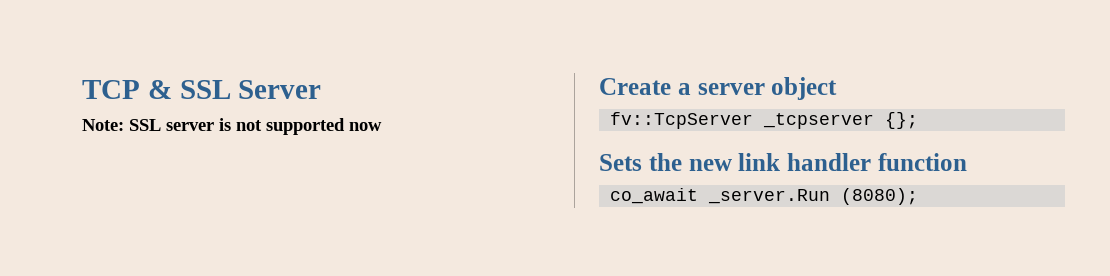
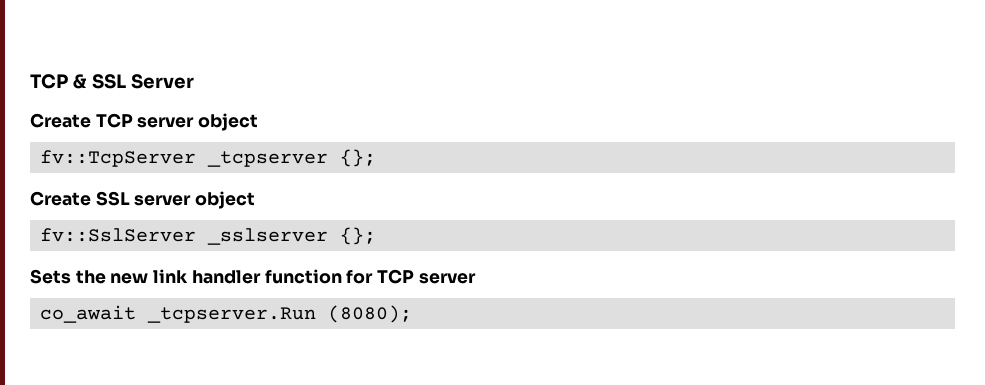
- Note: SSL server is not supported now
- Create a server object
+ Create TCP server object
+ Create SSL server object
+ fv::SslServer _sslserver {};
- Sets the new link handler function
+ Sets the new link handler function for TCP server
- co_await _server.Run (8080);
+ co_await _tcpserver.Run (8080);

